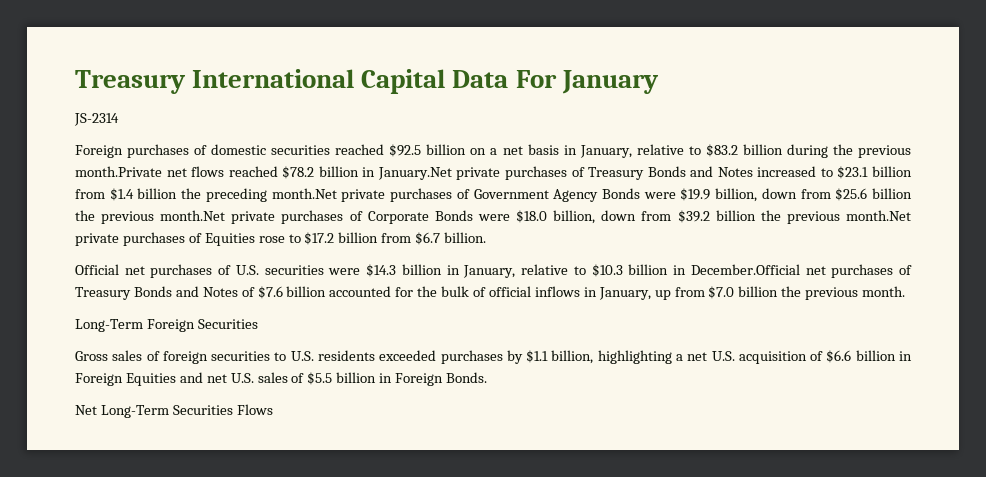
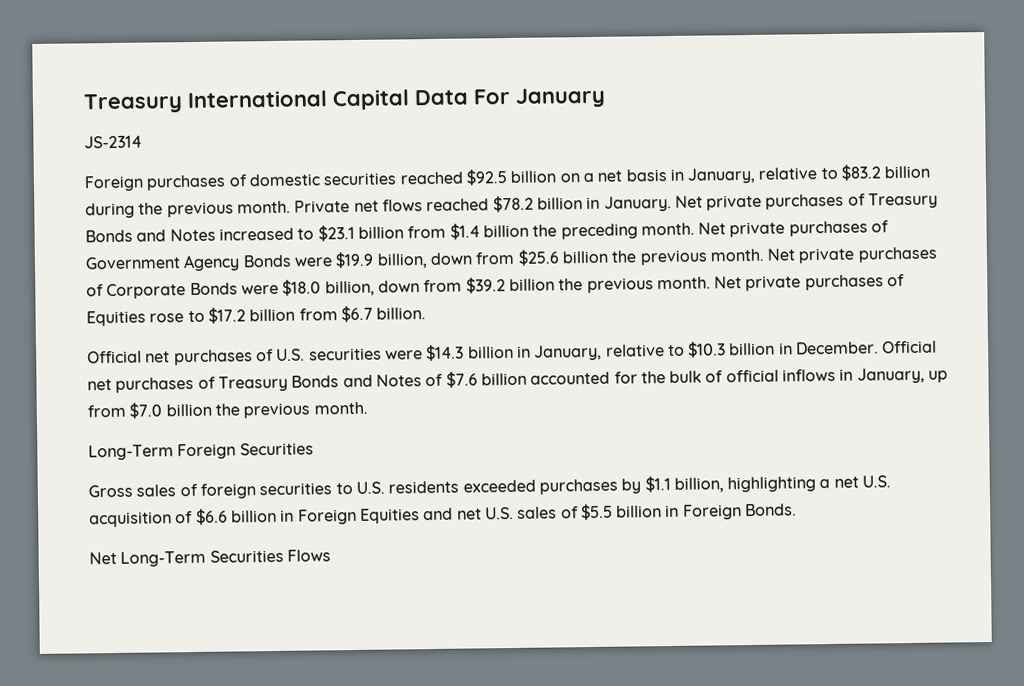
- Foreign purchases of domestic securities reached $92.5 billion on a net basis in January, relative to $83.2 billion during the previous month.Private net flows reached $78.2 billion in January.Net private purchases of Treasury Bonds and Notes increased to $23.1 billion from $1.4 billion the preceding month.Net private purchases of Government Agency Bonds were $19.9 billion, down from $25.6 billion the previous month.Net private purchases of Corporate Bonds were $18.0 billion, down from $39.2 billion the previous month.Net private purchases of Equities rose to $17.2 billion from $6.7 billion.
+ Foreign purchases of domestic securities reached $92.5 billion on a net basis in January, relative to $83.2 billion during the previous month. Private net flows reached $78.2 billion in January. Net private purchases of Treasury Bonds and Notes increased to $23.1 billion from $1.4 billion the preceding month. Net private purchases of Government Agency Bonds were $19.9 billion, down from $25.6 billion the previous month. Net private purchases of Corporate Bonds were $18.0 billion, down from $39.2 billion the previous month. Net private purchases of Equities rose to $17.2 billion from $6.7 billion.
- Official net purchases of U.S. securities were $14.3 billion in January, relative to $10.3 billion in December.Official net purchases of Treasury Bonds and Notes of $7.6 billion accounted for the bulk of official inflows in January, up from $7.0 billion the previous month.
+ Official net purchases of U.S. securities were $14.3 billion in January, relative to $10.3 billion in December. Official net purchases of Treasury Bonds and Notes of $7.6 billion accounted for the bulk of official inflows in January, up from $7.0 billion the previous month.

